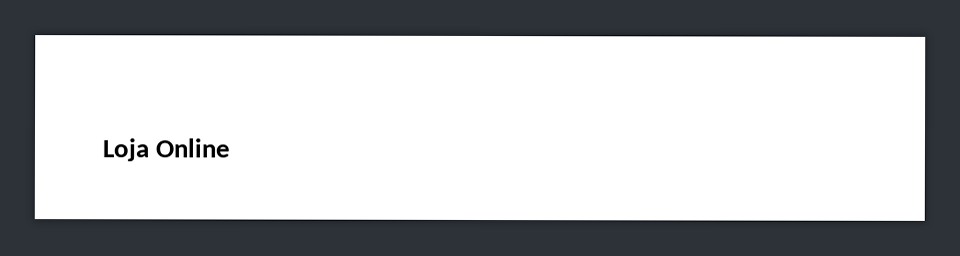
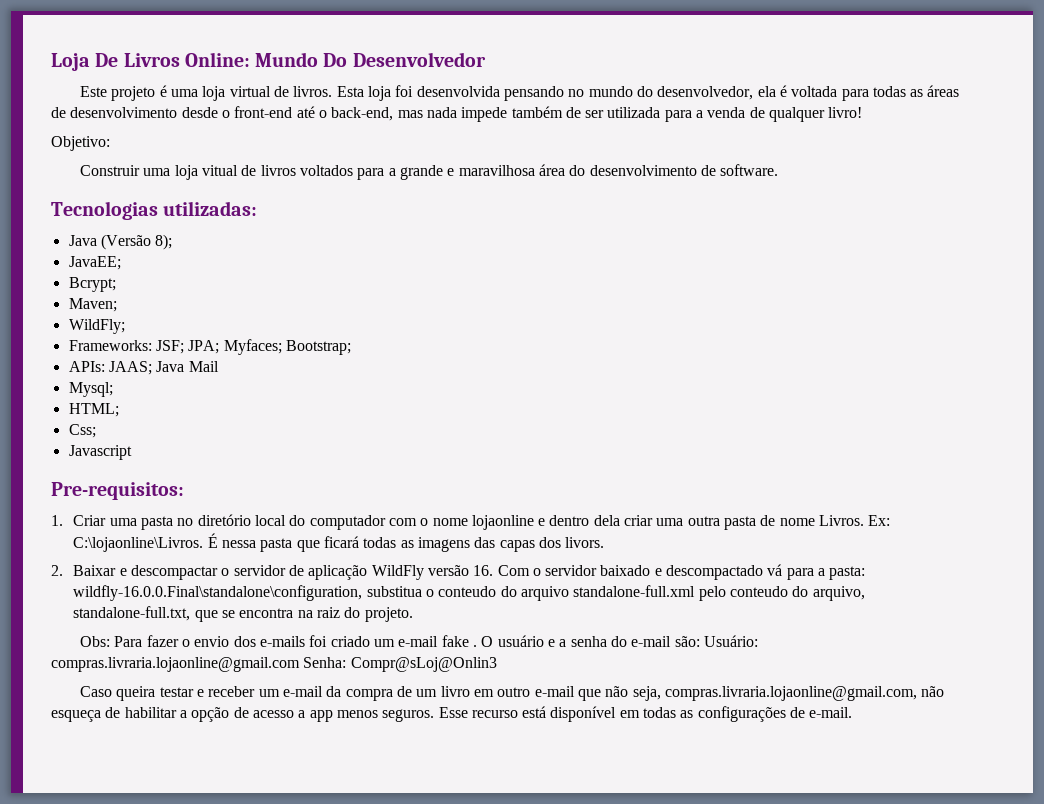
- Loja Online
+ Loja De Livros Online: Mundo Do Desenvolvedor
+ Este projeto é uma loja virtual de livros. Esta loja foi desenvolvida pensando no mundo do desenvolvedor, ela é voltada para todas as áreas de desenvolvimento desde o front-end até o back-end, mas nada impede também de ser utilizada para a venda de qualquer livro!
+ Objetivo:
+ Construir uma loja vitual de livros voltados para a grande e maravilhosa área do desenvolvimento de software.
+ Tecnologias utilizadas:
+ Java (Versão 8);
+ JavaEE;
+ Bcrypt;
+ Maven;
+ WildFly;
+ Frameworks: JSF; JPA; Myfaces; Bootstrap;
+ APIs: JAAS; Java Mail
+ Mysql;
+ HTML;
+ Css;
+ Javascript
+ Pre-requisitos:
+ 1. Criar uma pasta no diretório local do computador com o nome lojaonline e dentro dela criar uma outra pasta de nome Livros. Ex: C:\lojaonline\Livros. É nessa pasta que ficará todas as imagens das capas dos livors.
+ 2. Baixar e descompactar o servidor de aplicação WildFly versão 16. Com o servidor baixado e descompactado vá para a pasta: wildfly-16.0.0.Final\standalone\configuration, substitua o conteudo do arquivo standalone-full.xml pelo conteudo do arquivo, standalone-full.txt, que se encontra na raiz do projeto.
+ Obs: Para fazer o envio dos e-mails foi criado um e-mail fake . O usuário e a senha do e-mail são: Usuário: compras.livraria.lojaonline@gmail.com Senha: Compr@sLoj@Onlin3
+ Caso queira testar e receber um e-mail da compra de um livro em outro e-mail que não seja, compras.livraria.lojaonline@gmail.com, não esqueça de habilitar a opção de acesso a app menos seguros. Esse recurso está disponível em todas as configurações de e-mail.

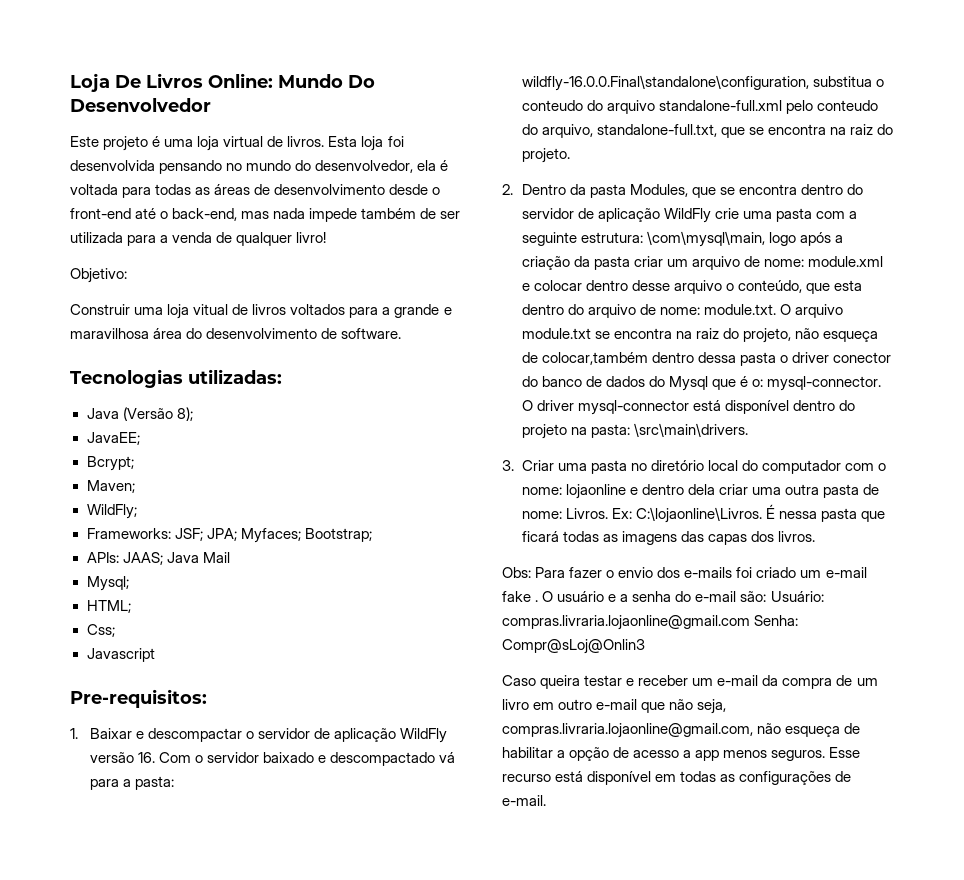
- 1. Criar uma pasta no diretório local do computador com o nome lojaonline e dentro dela criar uma outra pasta de nome Livros. Ex: C:\lojaonline\Livros. É nessa pasta que ficará todas as imagens das capas dos livors.
- 2. Baixar e descompactar o servidor de aplicação WildFly versão 16. Com o servidor baixado e descompactado vá para a pasta: wildfly-16.0.0.Final\standalone\configuration, substitua o conteudo do arquivo standalone-full.xml pelo conteudo do arquivo, standalone-full.txt, que se encontra na raiz do projeto.
+ 1. Baixar e descompactar o servidor de aplicação WildFly versão 16. Com o servidor baixado e descompactado vá para a pasta: wildfly-16.0.0.Final\standalone\configuration, substitua o conteudo do arquivo standalone-full.xml pelo conteudo do arquivo, standalone-full.txt, que se encontra na raiz do projeto.
+ 2. Dentro da pasta Modules, que se encontra dentro do servidor de aplicação WildFly crie uma pasta com a seguinte estrutura: \com\mysql\main, logo após a criação da pasta criar um arquivo de nome: module.xml e colocar dentro desse arquivo o conteúdo, que esta dentro do arquivo de nome: module.txt. O arquivo module.txt se encontra na raiz do projeto, não esqueça de colocar,também dentro dessa pasta o driver conector do banco de dados do Mysql que é o: mysql-connector. O driver mysql-connector está disponível dentro do projeto na pasta: \src\main\drivers.
+ 3. Criar uma pasta no diretório local do computador com o nome: lojaonline e dentro dela criar uma outra pasta de nome: Livros. Ex: C:\lojaonline\Livros. É nessa pasta que ficará todas as imagens das capas dos livros.

